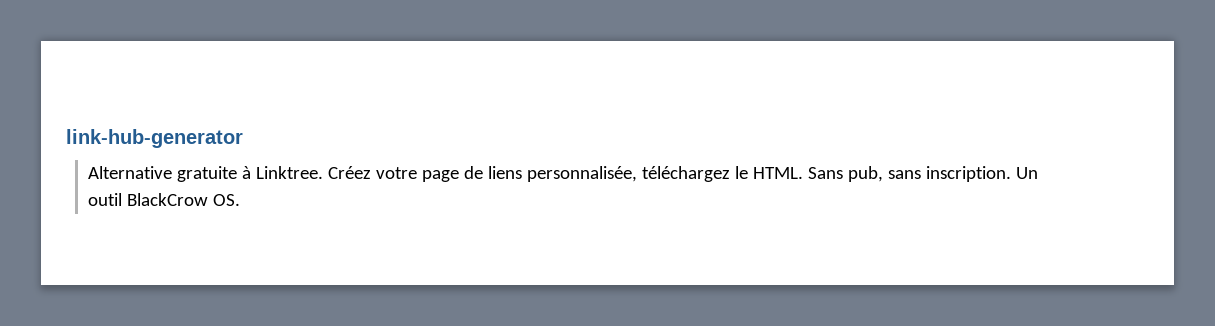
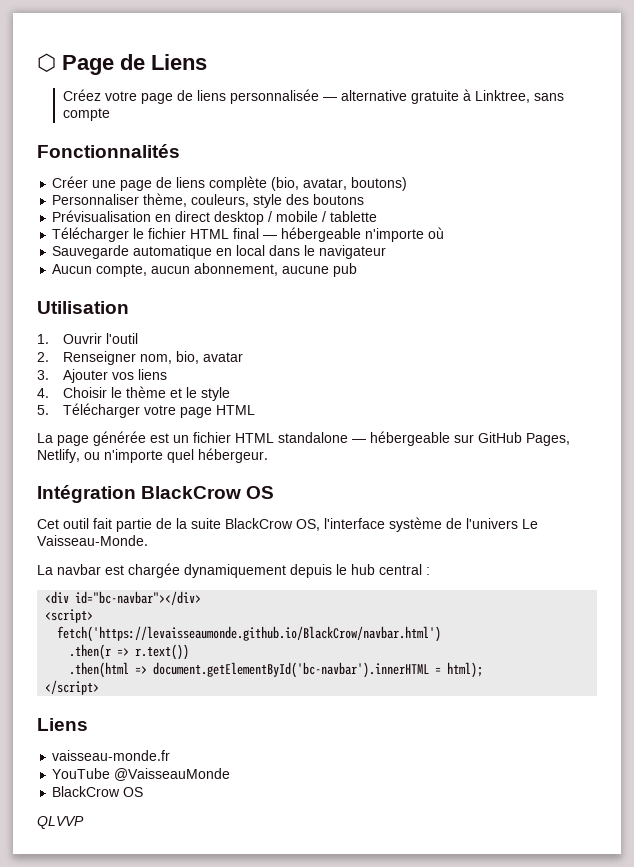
- link-hub-generator
- Alternative gratuite à Linktree. Créez votre page de liens personnalisée, téléchargez le HTML. Sans pub, sans inscription. Un outil BlackCrow OS.
+ ⬡ Page de Liens
+ Créez votre page de liens personnalisée — alternative gratuite à Linktree, sans compte
+ Fonctionnalités
+ Créer une page de liens complète (bio, avatar, boutons)
+ Personnaliser thème, couleurs, style des boutons
+ Prévisualisation en direct desktop / mobile / tablette
+ Télécharger le fichier HTML final — hébergeable n'importe où
+ Sauvegarde automatique en local dans le navigateur
+ Aucun compte, aucun abonnement, aucune pub
+ Utilisation
+ 1. Ouvrir l'outil
+ 2. Renseigner nom, bio, avatar
+ 3. Ajouter vos liens
+ 4. Choisir le thème et le style
+ 5. Télécharger votre page HTML
+ La page générée est un fichier HTML standalone — hébergeable sur GitHub Pages, Netlify, ou n'importe quel hébergeur.
+ Intégration BlackCrow OS
+ Cet outil fait partie de la suite BlackCrow OS, l'interface système de l'univers Le Vaisseau-Monde.
+ La navbar est chargée dynamiquement depuis le hub central :
+ <div id="bc-navbar"></div>
+ <script>
+ fetch('https://levaisseaumonde.github.io/BlackCrow/navbar.html')
+ .then(r => r.text())
+ .then(html => document.getElementById('bc-navbar').innerHTML = html);
+ </script>
+ Liens
+ vaisseau-monde.fr
+ YouTube @VaisseauMonde
+ BlackCrow OS
+ QLVVP

